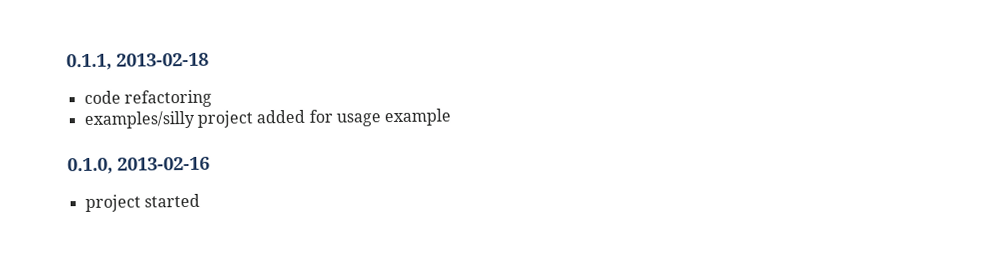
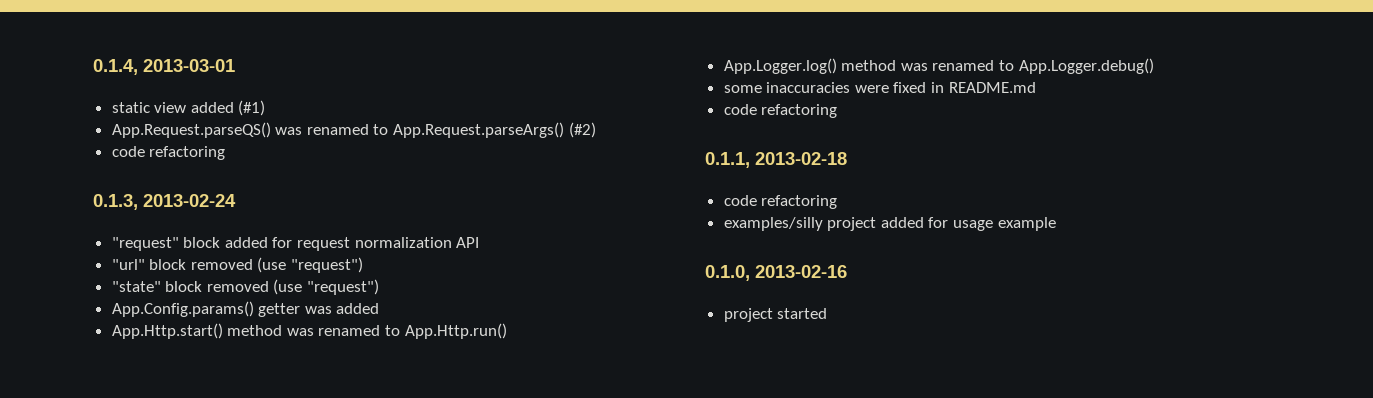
+ 0.1.4, 2013-03-01
+ static view added (#1)
+ App.Request.parseQS() was renamed to App.Request.parseArgs() (#2)
+ code refactoring
+ 0.1.3, 2013-02-24
+ "request" block added for request normalization API
+ "url" block removed (use "request")
+ "state" block removed (use "request")
+ App.Config.params() getter was added
+ App.Http.start() method was renamed to App.Http.run()
+ App.Logger.log() method was renamed to App.Logger.debug()
+ some inaccuracies were fixed in README.md
+ code refactoring

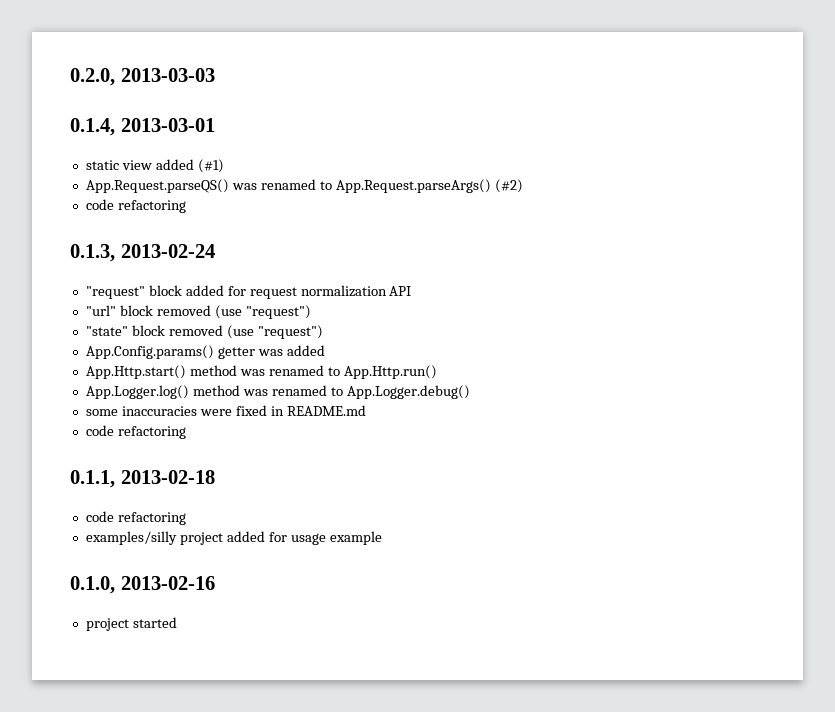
+ 0.2.0, 2013-03-03

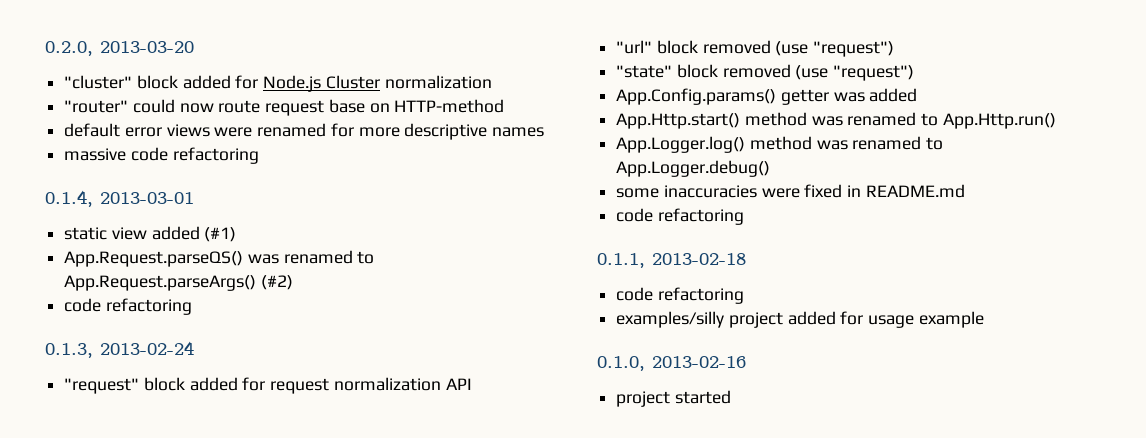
- 0.2.0, 2013-03-03
+ 0.2.0, 2013-03-20
+ "cluster" block added for Node.js Cluster normalization
+ "router" could now route request base on HTTP-method
+ default error views were renamed for more descriptive names
+ massive code refactoring

